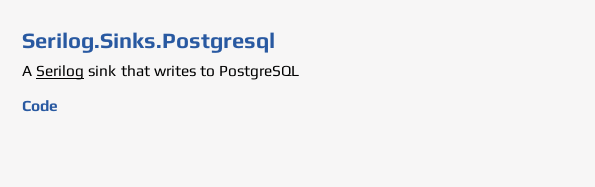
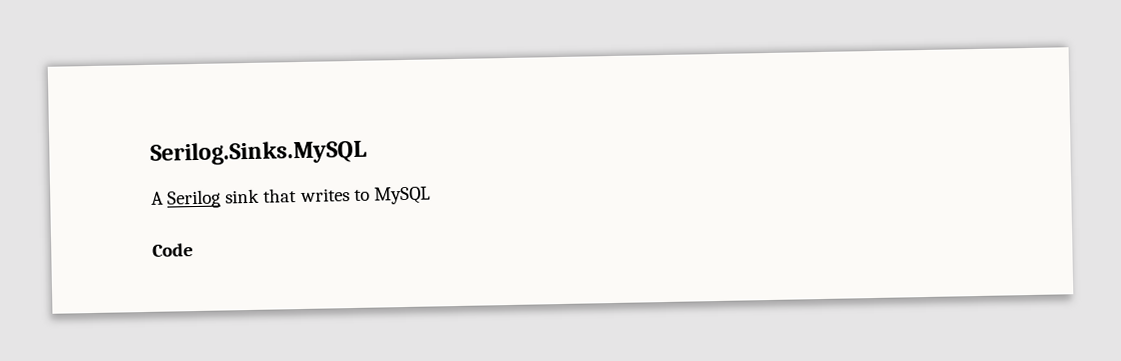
- Serilog.Sinks.Postgresql
+ Serilog.Sinks.MySQL
- A Serilog sink that writes to PostgreSQL
+ A Serilog sink that writes to MySQL

